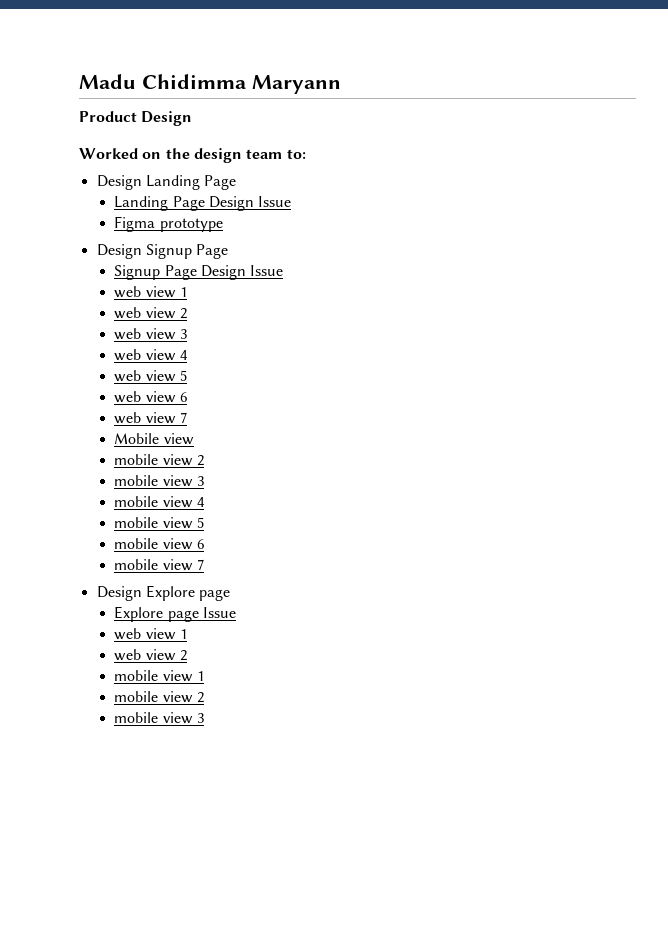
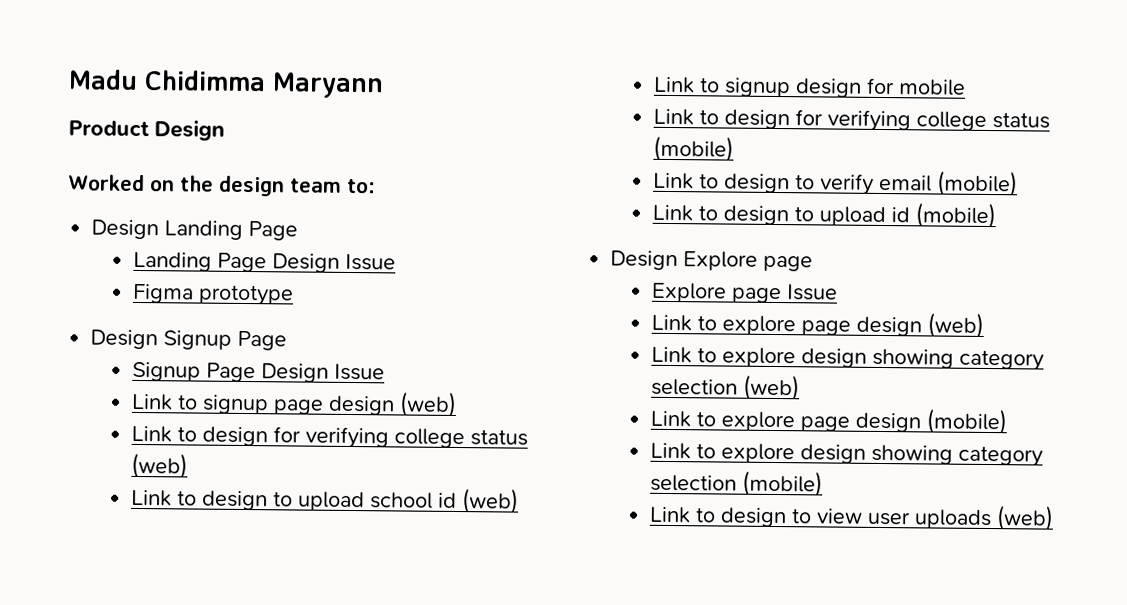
  Signup Page Design Issue
- web view 1
- web view 2
- web view 3
- web view 4
- web view 5
- web view 6
- web view 7
- Mobile view
- mobile view 2
- mobile view 3
- mobile view 4
- mobile view 5
- mobile view 6
- mobile view 7
+ Link to signup page design (web)
+ Link to design for verifying college status (web)
+ Link to design to upload school id (web)
+ Link to signup design for mobile
+ Link to design for verifying college status (mobile)
+ Link to design to verify email (mobile)
+ Link to design to upload id (mobile)
  Explore page Issue
- web view 1
- web view 2
- mobile view 1
- mobile view 2
- mobile view 3
+ Link to explore page design (web)
+ Link to explore design showing category selection (web)
+ Link to explore page design (mobile)
+ Link to explore design showing category selection (mobile)
+ Link to design to view user uploads (web)

